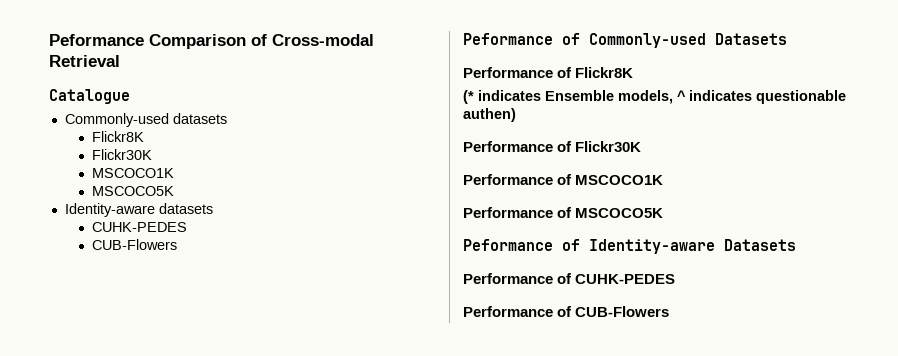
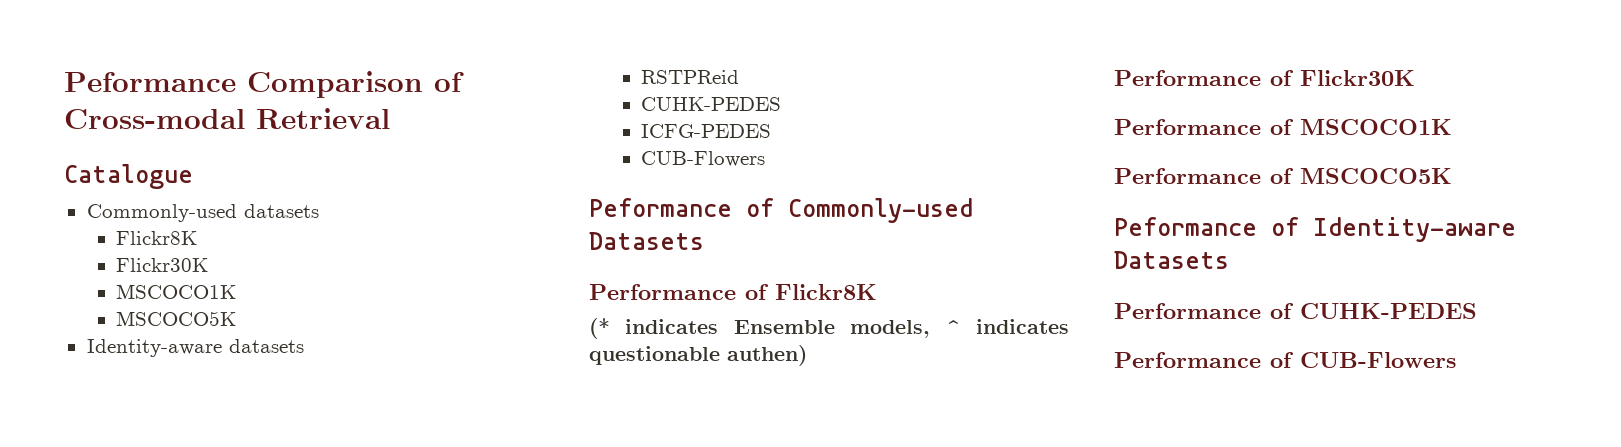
  Identity-aware datasets
+ RSTPReid
  CUHK-PEDES
+ ICFG-PEDES

